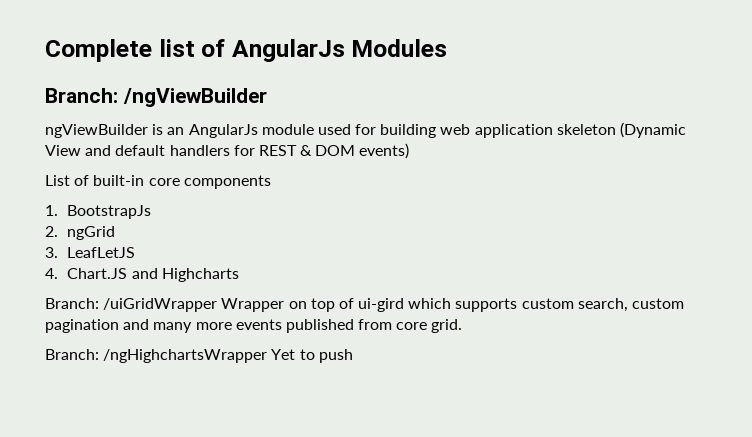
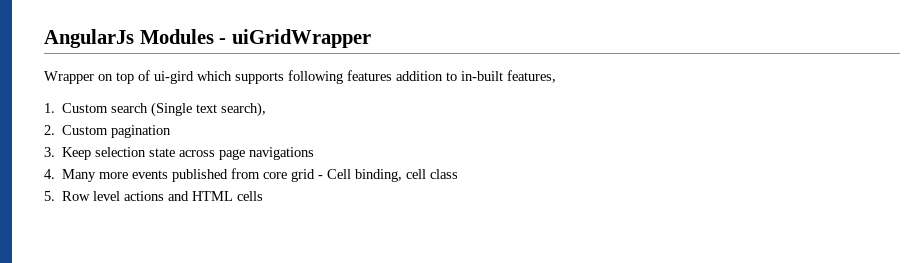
- Complete list of AngularJs Modules
- Branch: /ngViewBuilder
- ngViewBuilder is an AngularJs module used for building web application skeleton (Dynamic View and default handlers for REST & DOM events)
- List of built-in core components
- 1. BootstrapJs
- 2. ngGrid
- 3. LeafLetJS
- 4. Chart.JS and Highcharts
- Branch: /uiGridWrapper Wrapper on top of ui-gird which supports custom search, custom pagination and many more events published from core grid.
- Branch: /ngHighchartsWrapper Yet to push
+ AngularJs Modules - uiGridWrapper
+ Wrapper on top of ui-gird which supports following features addition to in-built features,
+ 1. Custom search (Single text search),
+ 2. Custom pagination
+ 3. Keep selection state across page navigations
+ 4. Many more events published from core grid - Cell binding, cell class
+ 5. Row level actions and HTML cells

